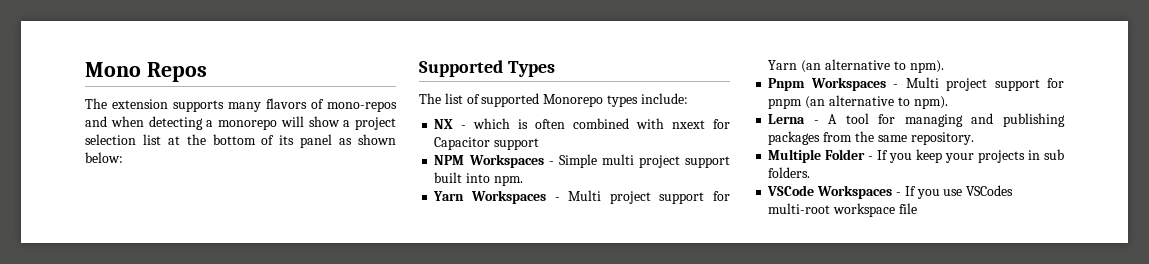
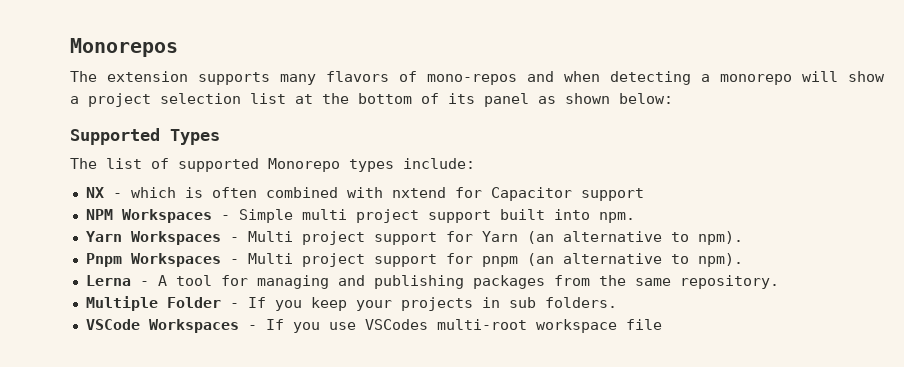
- Mono Repos
+ Monorepos
- NX - which is often combined with nxext for Capacitor support
+ NX - which is often combined with nxtend for Capacitor support

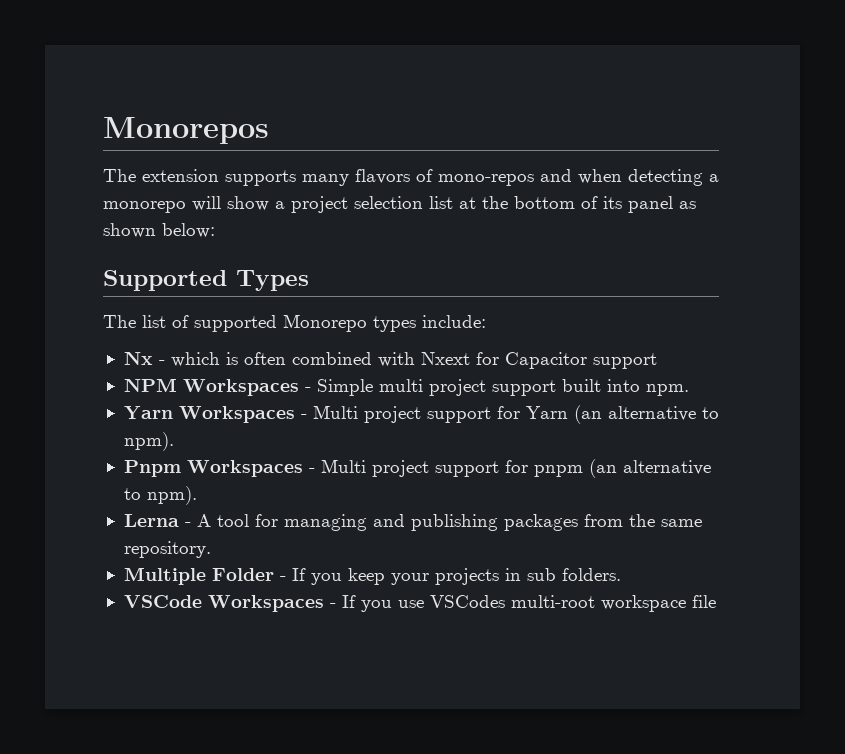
- NX - which is often combined with nxtend for Capacitor support
+ Nx - which is often combined with Nxext for Capacitor support

